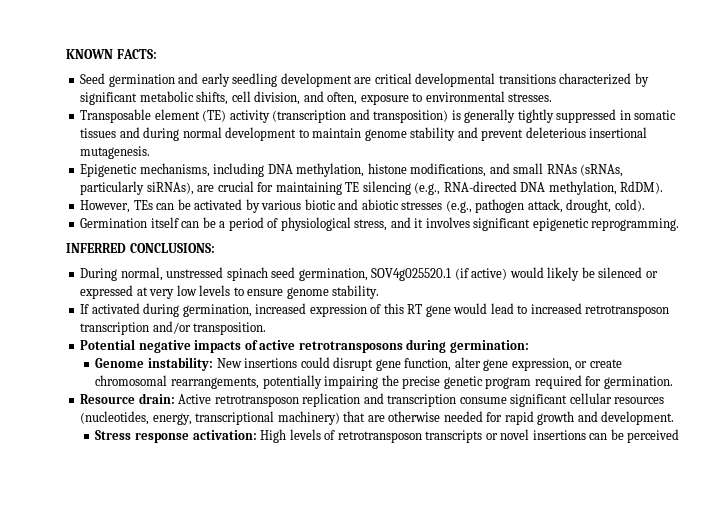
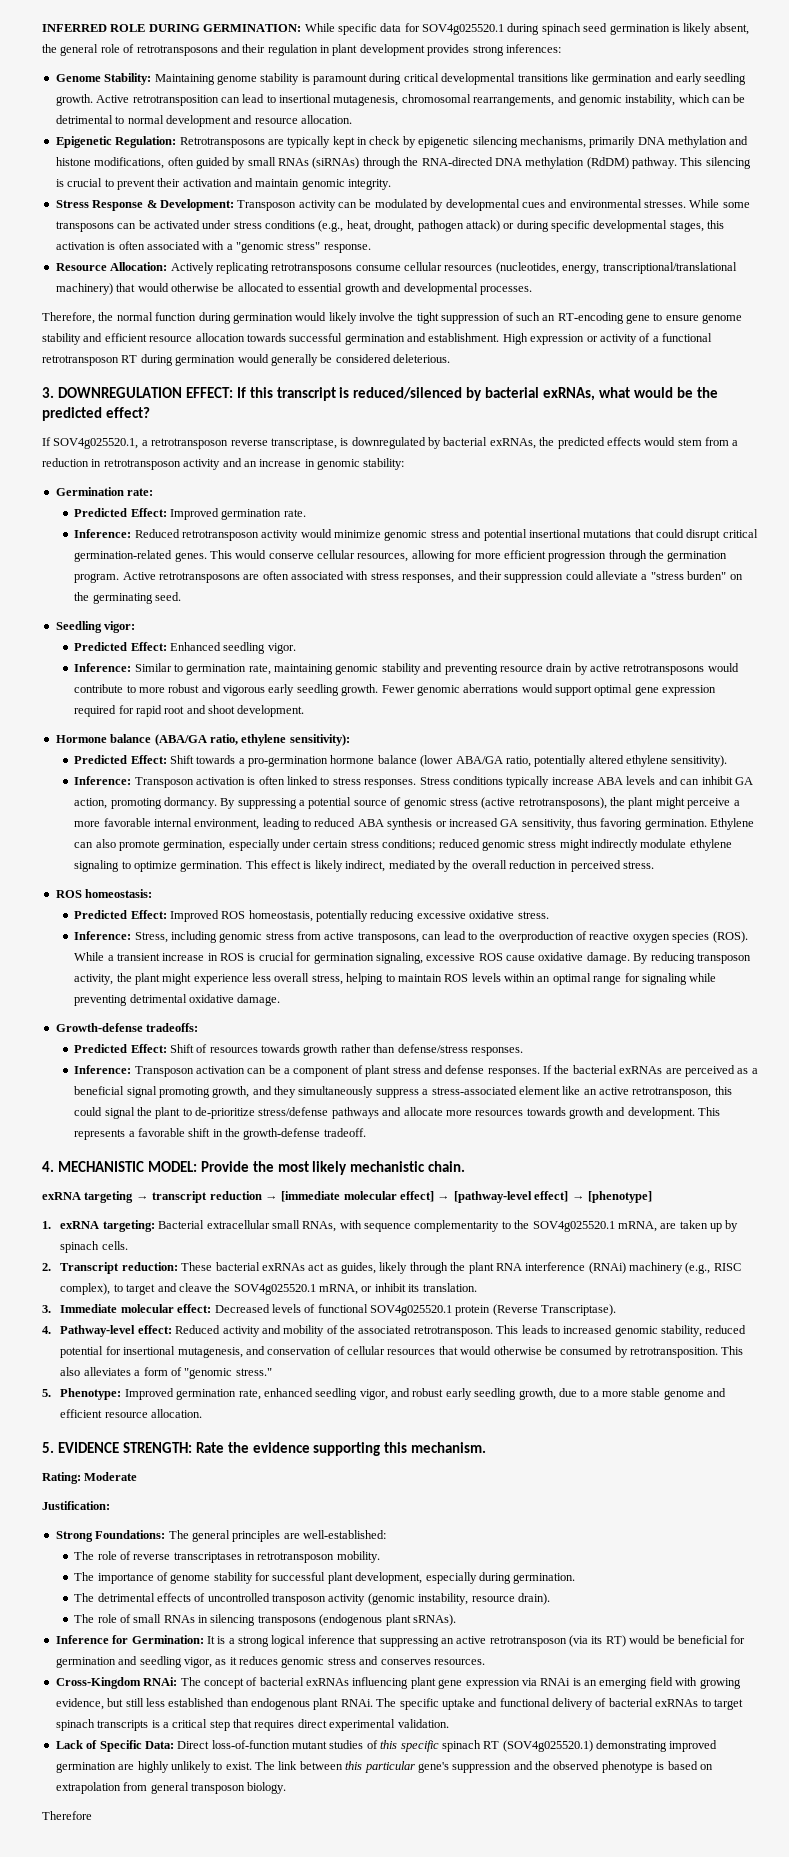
- KNOWN FACTS:
- Seed germination and early seedling development are critical developmental transitions characterized by significant metabolic shifts, cell division, and often, exposure to environmental stresses.
- Transposable element (TE) activity (transcription and transposition) is generally tightly suppressed in somatic tissues and during normal development to maintain genome stability and prevent deleterious insertional mutagenesis.
- Epigenetic mechanisms, including DNA methylation, histone modifications, and small RNAs (sRNAs, particularly siRNAs), are crucial for maintaining TE silencing (e.g., RNA-directed DNA methylation, RdDM).
- However, TEs can be activated by various biotic and abiotic stresses (e.g., pathogen attack, drought, cold).
- Germination itself can be a period of physiological stress, and it involves significant epigenetic reprogramming.
- INFERRED CONCLUSIONS:
- During normal, unstressed spinach seed germination, SOV4g025520.1 (if active) would likely be silenced or expressed at very low levels to ensure genome stability.
- If activated during germination, increased expression of this RT gene would lead to increased retrotransposon transcription and/or transposition.
- Potential negative impacts of active retrotransposons during germination:
- Genome instability: New insertions could disrupt gene function, alter gene expression, or create chromosomal rearrangements, potentially impairing the precise genetic program required for germination.
- Resource drain: Active retrotransposon replication and transcription consume significant cellular resources (nucleotides, energy, transcriptional machinery) that are otherwise needed for rapid growth and development.
- Stress response activation: High levels of retrotransposon transcripts or novel insertions can be perceived
+ INFERRED ROLE DURING GERMINATION: While specific data for SOV4g025520.1 during spinach seed germination is likely absent, the general role of retrotransposons and their regulation in plant development provides strong inferences:
+ Genome Stability: Maintaining genome stability is paramount during critical developmental transitions like germination and early seedling growth. Active retrotransposition can lead to insertional mutagenesis, chromosomal rearrangements, and genomic instability, which can be detrimental to normal development and resource allocation.
+ Epigenetic Regulation: Retrotransposons are typically kept in check by epigenetic silencing mechanisms, primarily DNA methylation and histone modifications, often guided by small RNAs (siRNAs) through the RNA-directed DNA methylation (RdDM) pathway. This silencing is crucial to prevent their activation and maintain genomic integrity.
+ Stress Response & Development: Transposon activity can be modulated by developmental cues and environmental stresses. While some transposons can be activated under stress conditions (e.g., heat, drought, pathogen attack) or during specific developmental stages, this activation is often associated with a "genomic stress" response.
+ Resource Allocation: Actively replicating retrotransposons consume cellular resources (nucleotides, energy, transcriptional/translational machinery) that would otherwise be allocated to essential growth and developmental processes.
+ Therefore, the normal function during germination would likely involve the tight suppression of such an RT-encoding gene to ensure genome stability and efficient resource allocation towards successful germination and establishment. High expression or activity of a functional retrotransposon RT during germination would generally be considered deleterious.
+ 3. DOWNREGULATION EFFECT: If this transcript is reduced/silenced by bacterial exRNAs, what would be the predicted effect?
+ If SOV4g025520.1, a retrotransposon reverse transcriptase, is downregulated by bacterial exRNAs, the predicted effects would stem from a reduction in retrotransposon activity and an increase in genomic stability:
+ Germination rate:
+ Predicted Effect: Improved germination rate.
+ Inference: Reduced retrotransposon activity would minimize genomic stress and potential insertional mutations that could disrupt critical germination-related genes. This would conserve cellular resources, allowing for more efficient progression through the germination program. Active retrotransposons are often associated with stress responses, and their suppression could alleviate a "stress burden" on the germinating seed.
+ Seedling vigor:
+ Predicted Effect: Enhanced seedling vigor.
+ Inference: Similar to germination rate, maintaining genomic stability and preventing resource drain by active retrotransposons would contribute to more robust and vigorous early seedling growth. Fewer genomic aberrations would support optimal gene expression required for rapid root and shoot development.
+ Hormone balance (ABA/GA ratio, ethylene sensitivity):
+ Predicted Effect: Shift towards a pro-germination hormone balance (lower ABA/GA ratio, potentially altered ethylene sensitivity).
+ Inference: Transposon activation is often linked to stress responses. Stress conditions typically increase ABA levels and can inhibit GA action, promoting dormancy. By suppressing a potential source of genomic stress (active retrotransposons), the plant might perceive a more favorable internal environment, leading to reduced ABA synthesis or increased GA sensitivity, thus favoring germination. Ethylene can also promote germination, especially under certain stress conditions; reduced genomic stress might indirectly modulate ethylene signaling to optimize germination. This effect is likely indirect, mediated by the overall reduction in perceived stress.
+ ROS homeostasis:
+ Predicted Effect: Improved ROS homeostasis, potentially reducing excessive oxidative stress.
+ Inference: Stress, including genomic stress from active transposons, can lead to the overproduction of reactive oxygen species (ROS). While a transient increase in ROS is crucial for germination signaling, excessive ROS cause oxidative damage. By reducing transposon activity, the plant might experience less overall stress, helping to maintain ROS levels within an optimal range for signaling while preventing detrimental oxidative damage.
+ Growth-defense tradeoffs:
+ Predicted Effect: Shift of resources towards growth rather than defense/stress responses.
+ Inference: Transposon activation can be a component of plant stress and defense responses. If the bacterial exRNAs are perceived as a beneficial signal promoting growth, and they simultaneously suppress a stress-associated element like an active retrotransposon, this could signal the plant to de-prioritize stress/defense pathways and allocate more resources towards growth and development. This represents a favorable shift in the growth-defense tradeoff.
+ 4. MECHANISTIC MODEL: Provide the most likely mechanistic chain.
+ exRNA targeting → transcript reduction → [immediate molecular effect] → [pathway-level effect] → [phenotype]
+ 1. exRNA targeting: Bacterial extracellular small RNAs, with sequence complementarity to the SOV4g025520.1 mRNA, are taken up by spinach cells.
+ 2. Transcript reduction: These bacterial exRNAs act as guides, likely through the plant RNA interference (RNAi) machinery (e.g., RISC complex), to target and cleave the SOV4g025520.1 mRNA, or inhibit its translation.
+ 3. Immediate molecular effect: Decreased levels of functional SOV4g025520.1 protein (Reverse Transcriptase).
+ 4. Pathway-level effect: Reduced activity and mobility of the associated retrotransposon. This leads to increased genomic stability, reduced potential for insertional mutagenesis, and conservation of cellular resources that would otherwise be consumed by retrotransposition. This also alleviates a form of "genomic stress."
+ 5. Phenotype: Improved germination rate, enhanced seedling vigor, and robust early seedling growth, due to a more stable genome and efficient resource allocation.
+ 5. EVIDENCE STRENGTH: Rate the evidence supporting this mechanism.
+ Rating: Moderate
+ Justification:
+ Strong Foundations: The general principles are well-established:
+ The role of reverse transcriptases in retrotransposon mobility.
+ The importance of genome stability for successful plant development, especially during germination.
+ The detrimental effects of uncontrolled transposon activity (genomic instability, resource drain).
+ The role of small RNAs in silencing transposons (endogenous plant sRNAs).
+ Inference for Germination: It is a strong logical inference that suppressing an active retrotransposon (via its RT) would be beneficial for germination and seedling vigor, as it reduces genomic stress and conserves resources.
+ Cross-Kingdom RNAi: The concept of bacterial exRNAs influencing plant gene expression via RNAi is an emerging field with growing evidence, but still less established than endogenous plant RNAi. The specific uptake and functional delivery of bacterial exRNAs to target spinach transcripts is a critical step that requires direct experimental validation.
+ Lack of Specific Data: Direct loss-of-function mutant studies of this specific spinach RT (SOV4g025520.1) demonstrating improved germination are highly unlikely to exist. The link between this particular gene's suppression and the observed phenotype is based on extrapolation from general transposon biology.
+ Therefore

